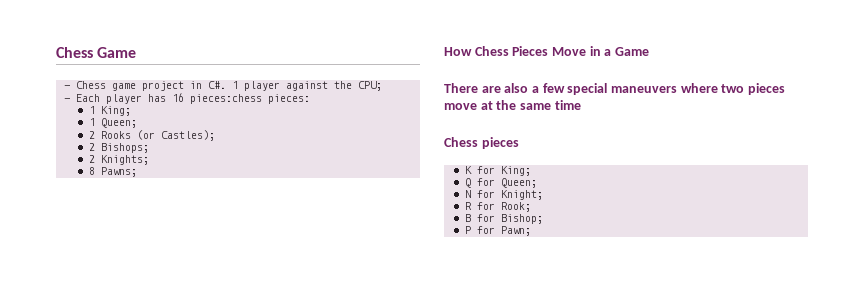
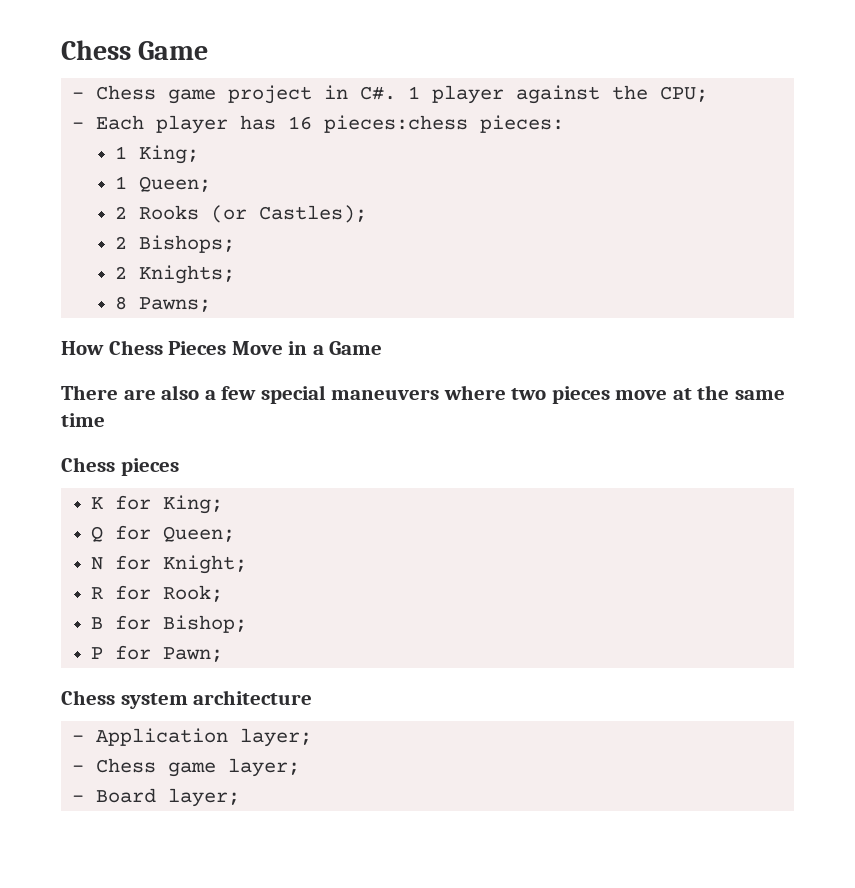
+ Chess system architecture
+ - Application layer;
+ - Chess game layer;
+ - Board layer;

